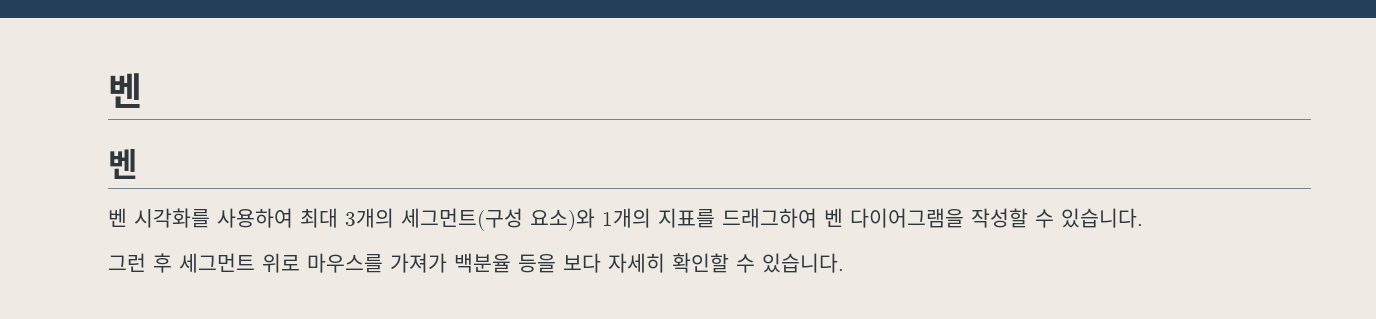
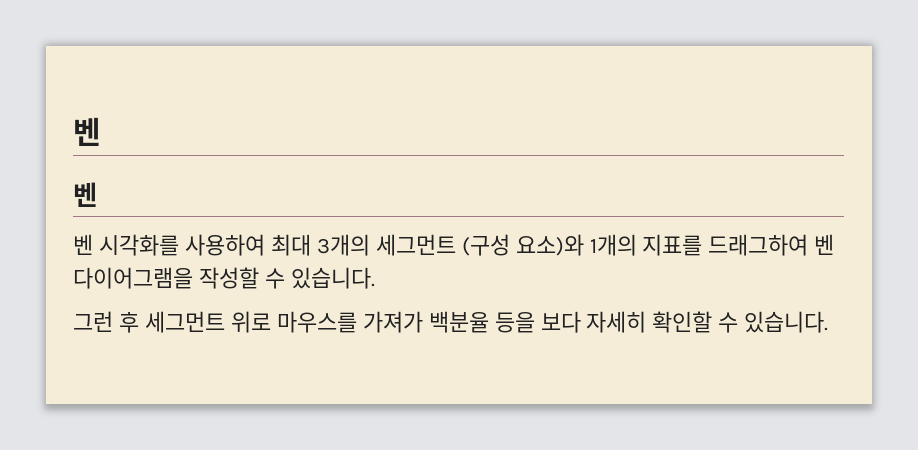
- 벤 시각화를 사용하여 최대 3개의 세그먼트(구성 요소)와 1개의 지표를 드래그하여 벤 다이어그램을 작성할 수 있습니다.
+ 벤 시각화를 사용하여 최대 3개의 세그먼트 (구성 요소)와 1개의 지표를 드래그하여 벤 다이어그램을 작성할 수 있습니다.

